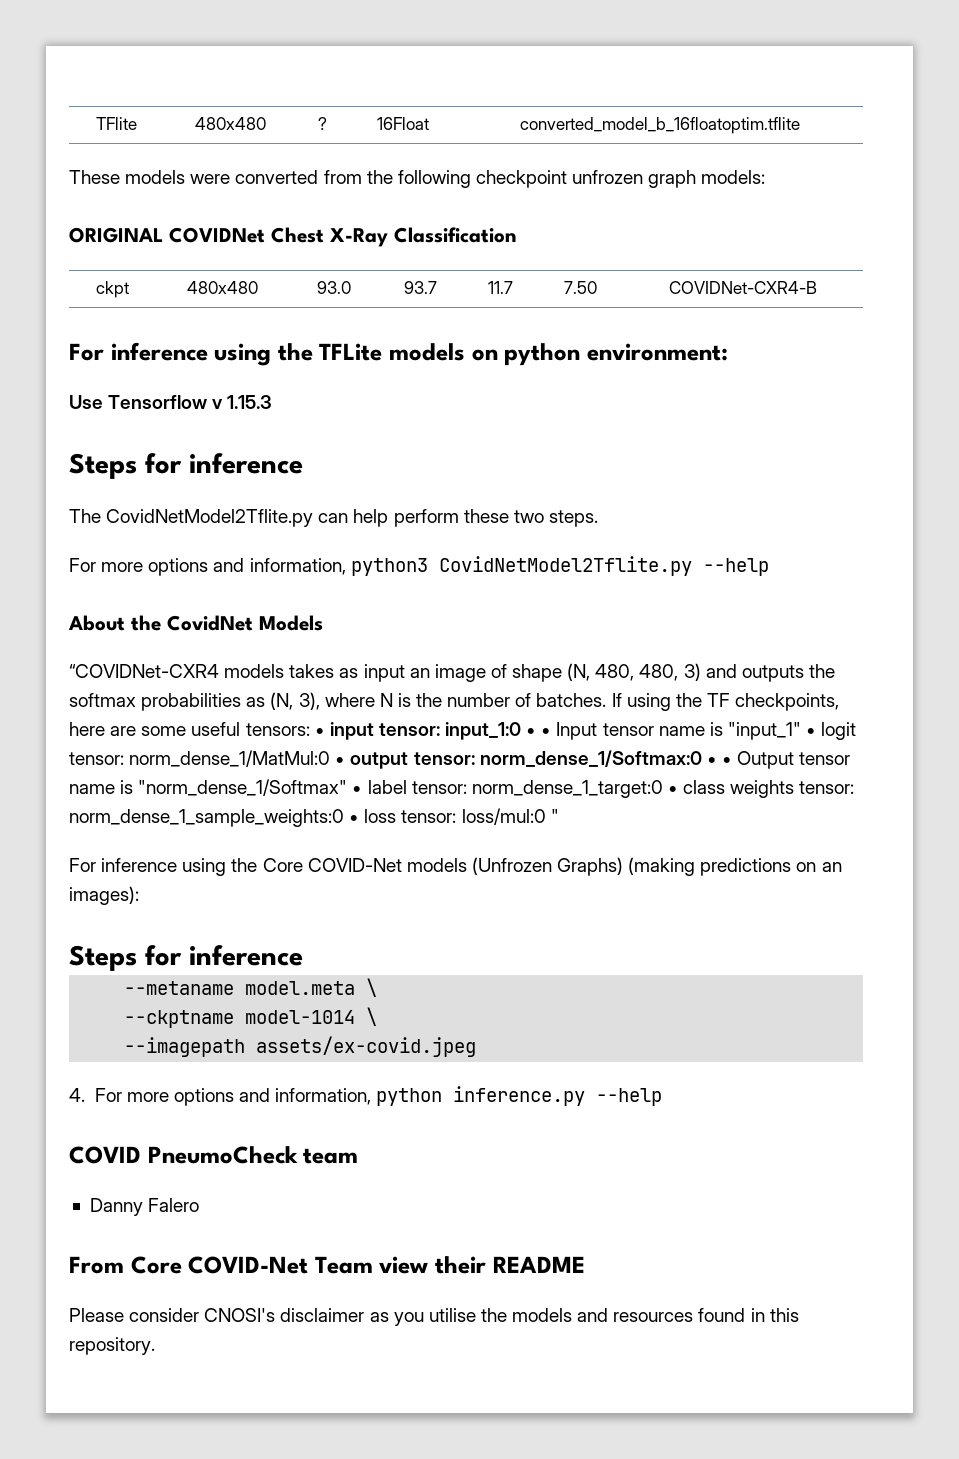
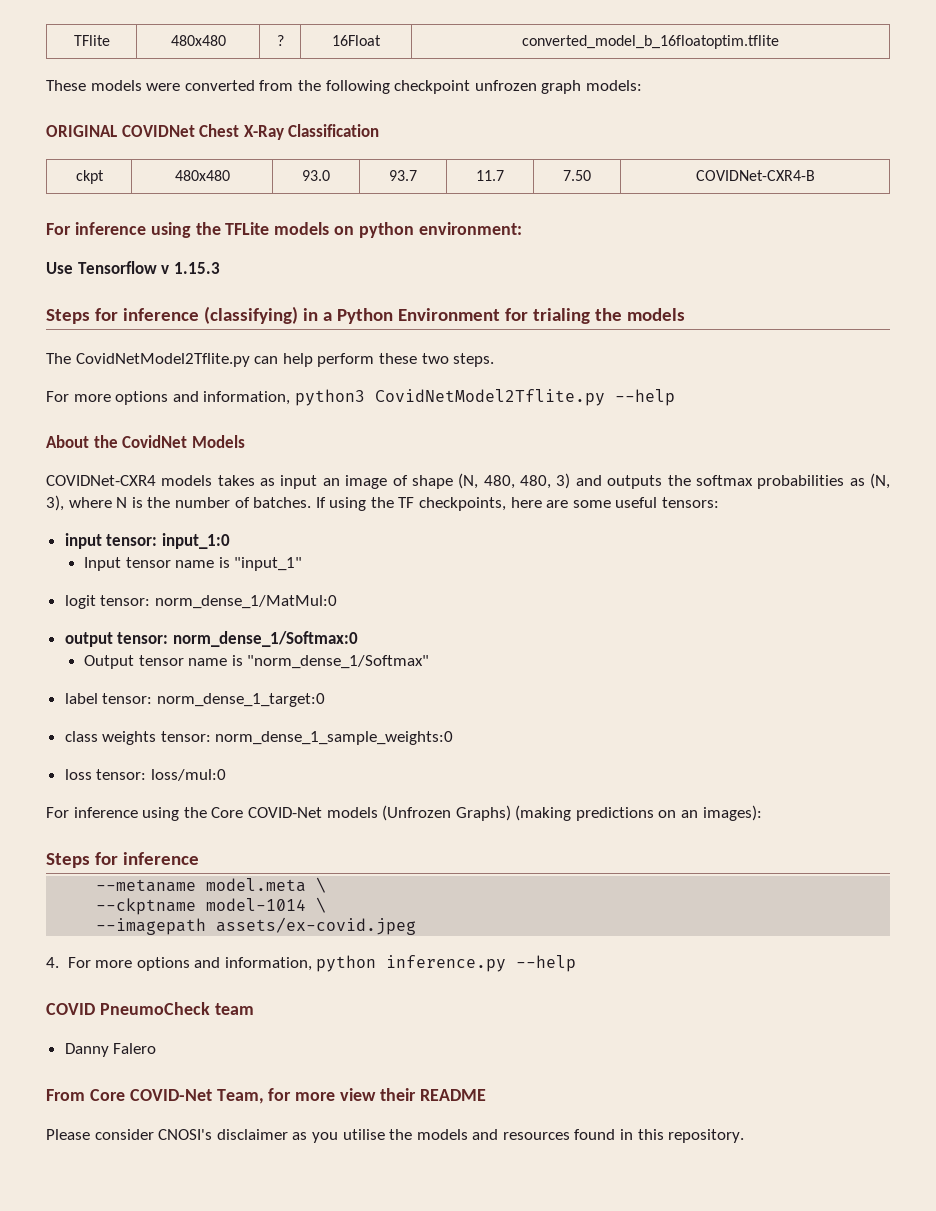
  Use Tensorflow v 1.15.3
- Steps for inference
+ Steps for inference (classifying) in a Python Environment for trialing the models
- “COVIDNet-CXR4 models takes as input an image of shape (N, 480, 480, 3) and outputs the softmax probabilities as (N, 3), where N is the number of batches.
+ COVIDNet-CXR4 models takes as input an image of shape (N, 480, 480, 3) and outputs the softmax probabilities as (N, 3), where N is the number of batches.
- If using the TF checkpoints, here are some useful tensors: • input tensor: input_1:0 • • Input tensor name is "input_1" • logit tensor: norm_dense_1/MatMul:0 • output tensor: norm_dense_1/Softmax:0 • • Output tensor name is "norm_dense_1/Softmax" • label tensor: norm_dense_1_target:0 • class weights tensor: norm_dense_1_sample_weights:0 • loss tensor: loss/mul:0 "
+ If using the TF checkpoints, here are some useful tensors:
+ input tensor: input_1:0
+ Input tensor name is "input_1"
+ logit tensor: norm_dense_1/MatMul:0
+ output tensor: norm_dense_1/Softmax:0
+ Output tensor name is "norm_dense_1/Softmax"
+ label tensor: norm_dense_1_target:0
+ class weights tensor: norm_dense_1_sample_weights:0
+ loss tensor: loss/mul:0
- From Core COVID-Net Team view their README
+ From Core COVID-Net Team, for more view their README

